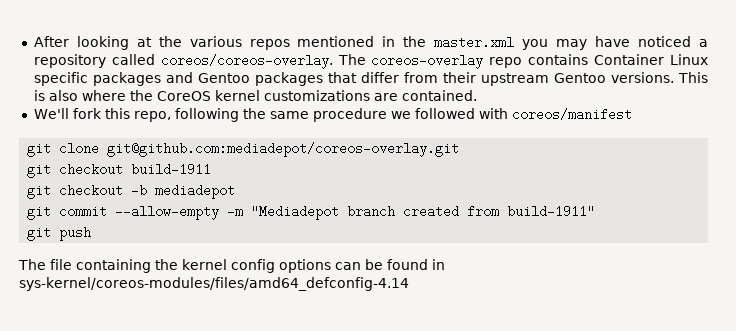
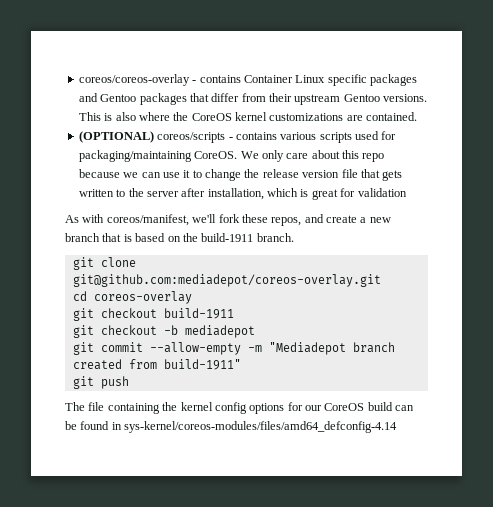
- After looking at the various repos mentioned in the master.xml you may have noticed a repository called coreos/coreos-overlay. The coreos-overlay repo contains Container Linux specific packages and Gentoo packages that differ from their upstream Gentoo versions.
+ coreos/coreos-overlay - contains Container Linux specific packages and Gentoo packages that differ from their upstream Gentoo versions.
- We'll fork this repo, following the same procedure we followed with coreos/manifest
+ (OPTIONAL) coreos/scripts - contains various scripts used for packaging/maintaining CoreOS. We only care about this repo because we can use it to change the release version file that gets written to the server after installation, which is great for validation
+ As with coreos/manifest, we'll fork these repos, and create a new branch that is based on the build-1911 branch.
+ cd coreos-overlay
- The file containing the kernel config options can be found in sys-kernel/coreos-modules/files/amd64_defconfig-4.14
+ The file containing the kernel config options for our CoreOS build can be found in sys-kernel/coreos-modules/files/amd64_defconfig-4.14

